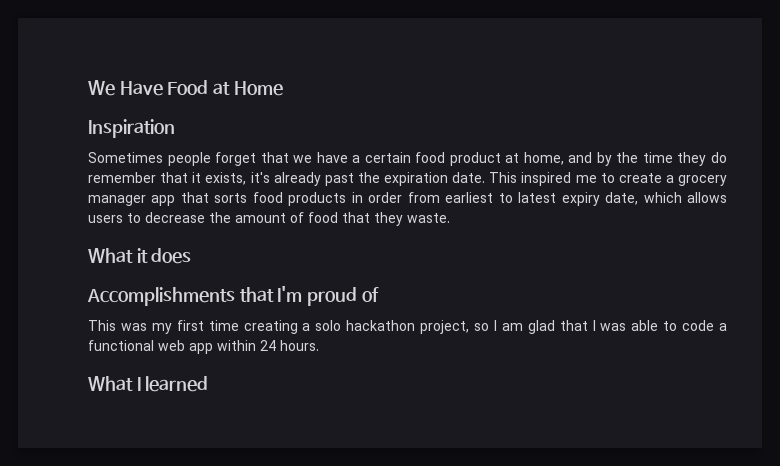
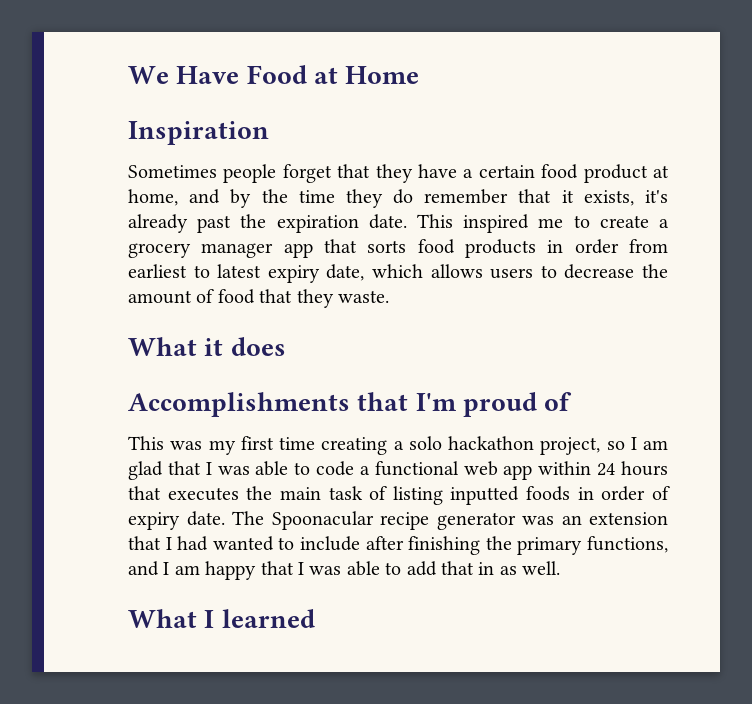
- Sometimes people forget that we have a certain food product at home, and by the time they do remember that it exists, it's already past the expiration date.
+ Sometimes people forget that they have a certain food product at home, and by the time they do remember that it exists, it's already past the expiration date.
- This was my first time creating a solo hackathon project, so I am glad that I was able to code a functional web app within 24 hours.
+ This was my first time creating a solo hackathon project, so I am glad that I was able to code a functional web app within 24 hours that executes the main task of listing inputted foods in order of expiry date. The Spoonacular recipe generator was an extension that I had wanted to include after finishing the primary functions, and I am happy that I was able to add that in as well.

